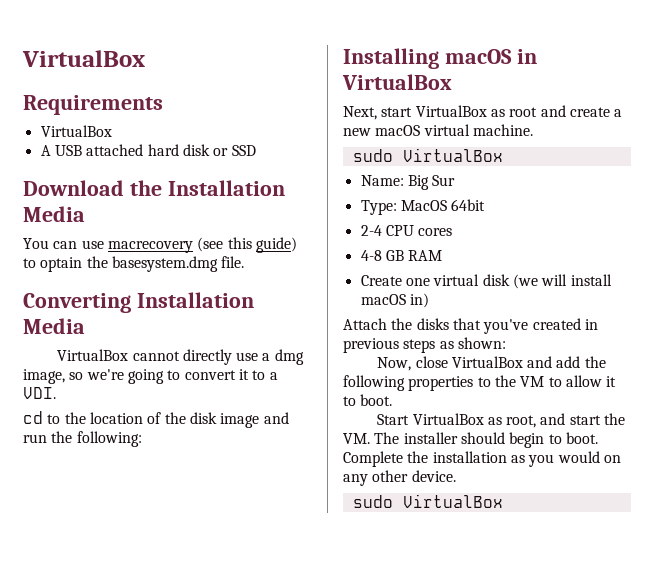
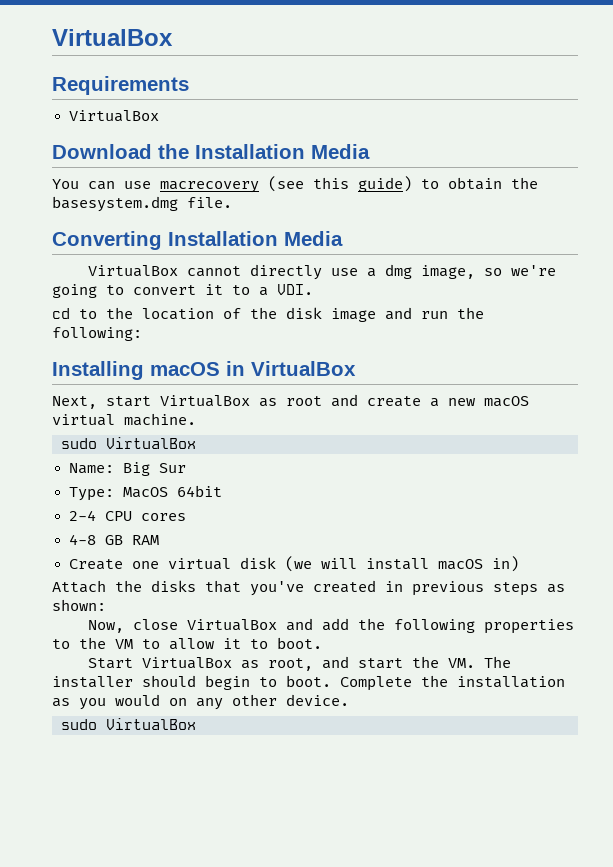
- A USB attached hard disk or SSD
- You can use macrecovery (see this guide) to optain the basesystem.dmg file.
+ You can use macrecovery (see this guide) to obtain the basesystem.dmg file.

